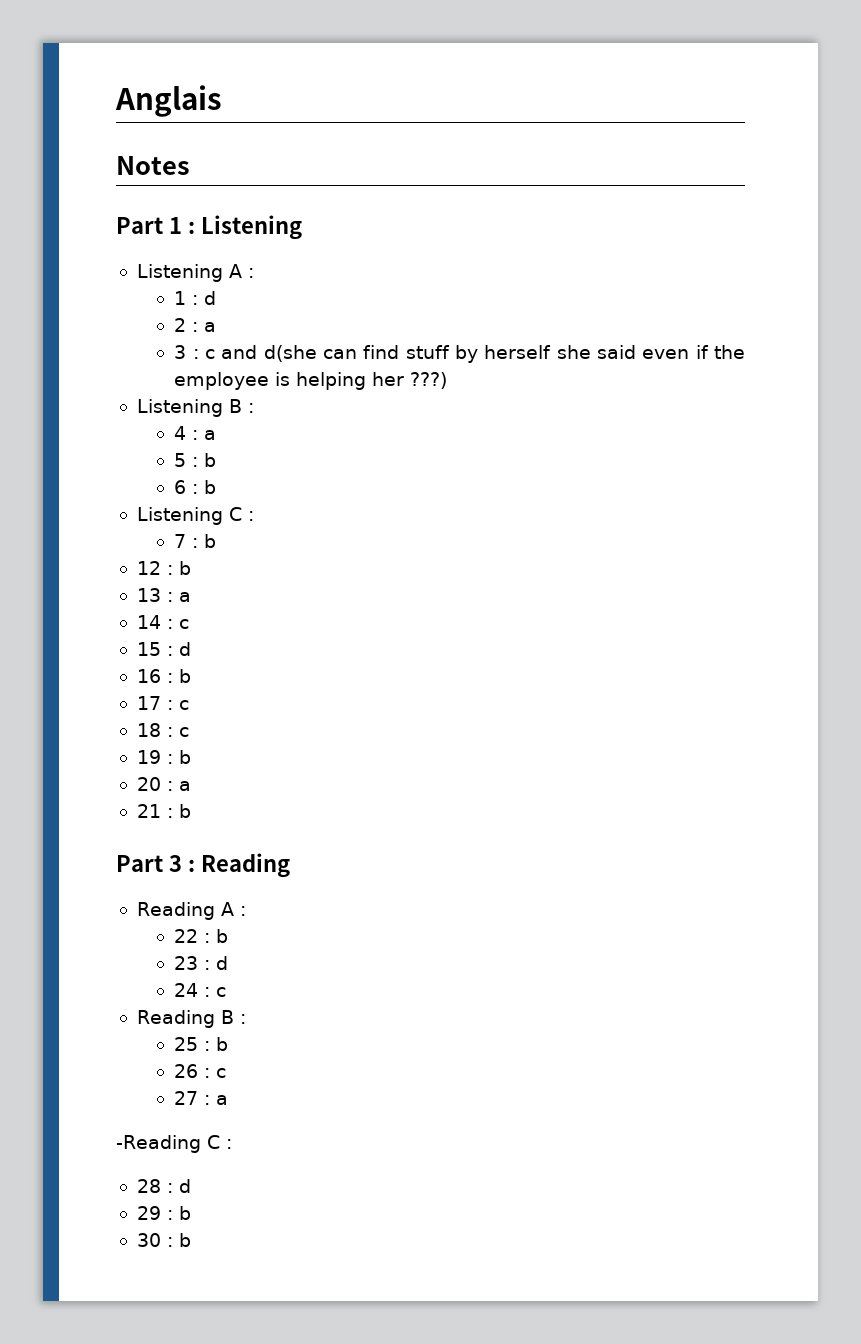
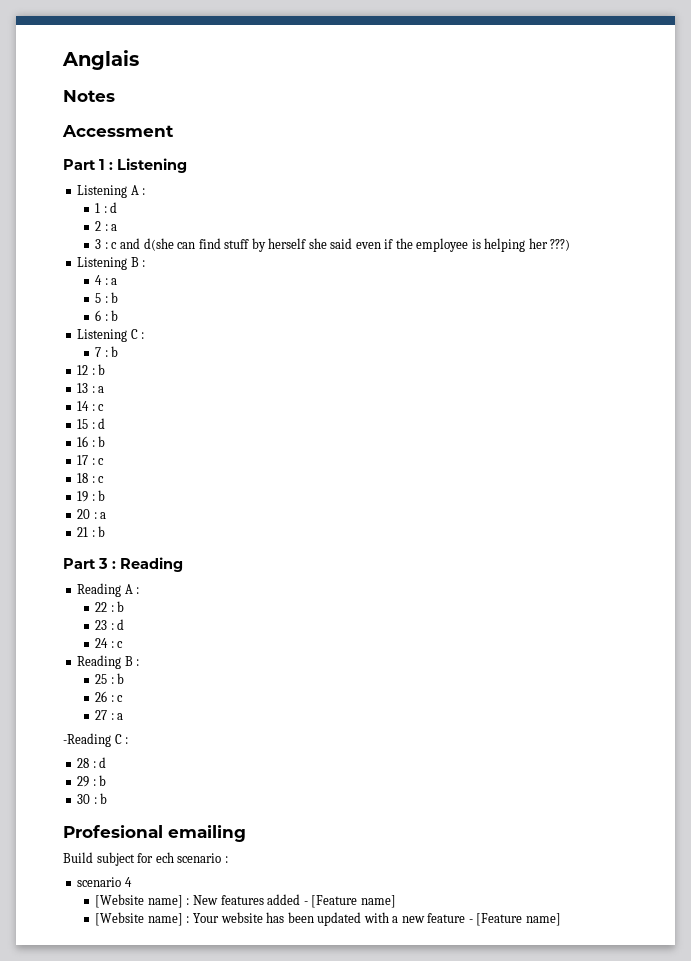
+ Accessment
+ Profesional emailing
+ Build subject for ech scenario :
+ scenario 4
+ [Website name] : New features added - [Feature name]
+ [Website name] : Your website has been updated with a new feature - [Feature name]

